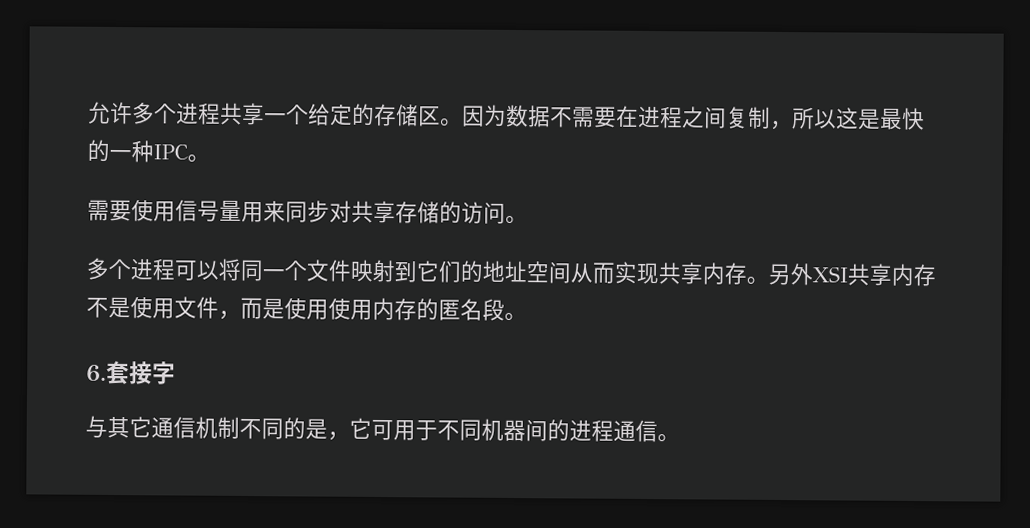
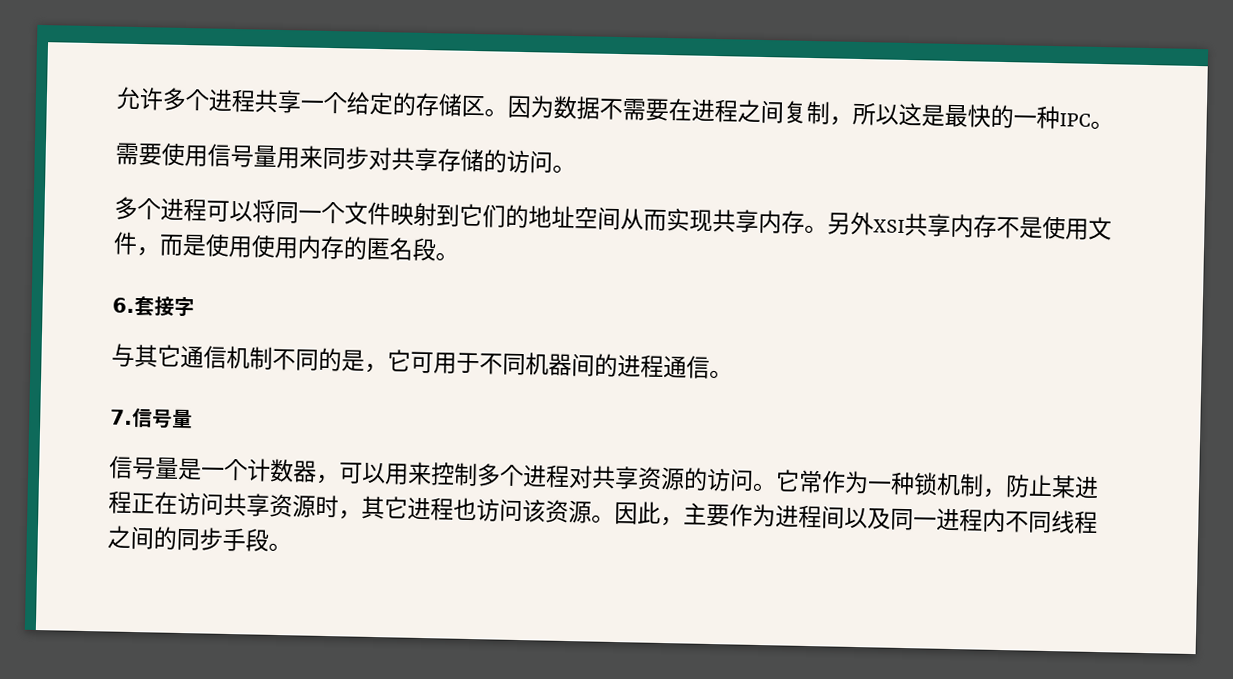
+ 7.信号量
+ 信号量是一个计数器，可以用来控制多个进程对共享资源的访问。它常作为一种锁机制，防止某进程正在访问共享资源时，其它进程也访问该资源。因此，主要作为进程间以及同一进程内不同线程之间的同步手段。

